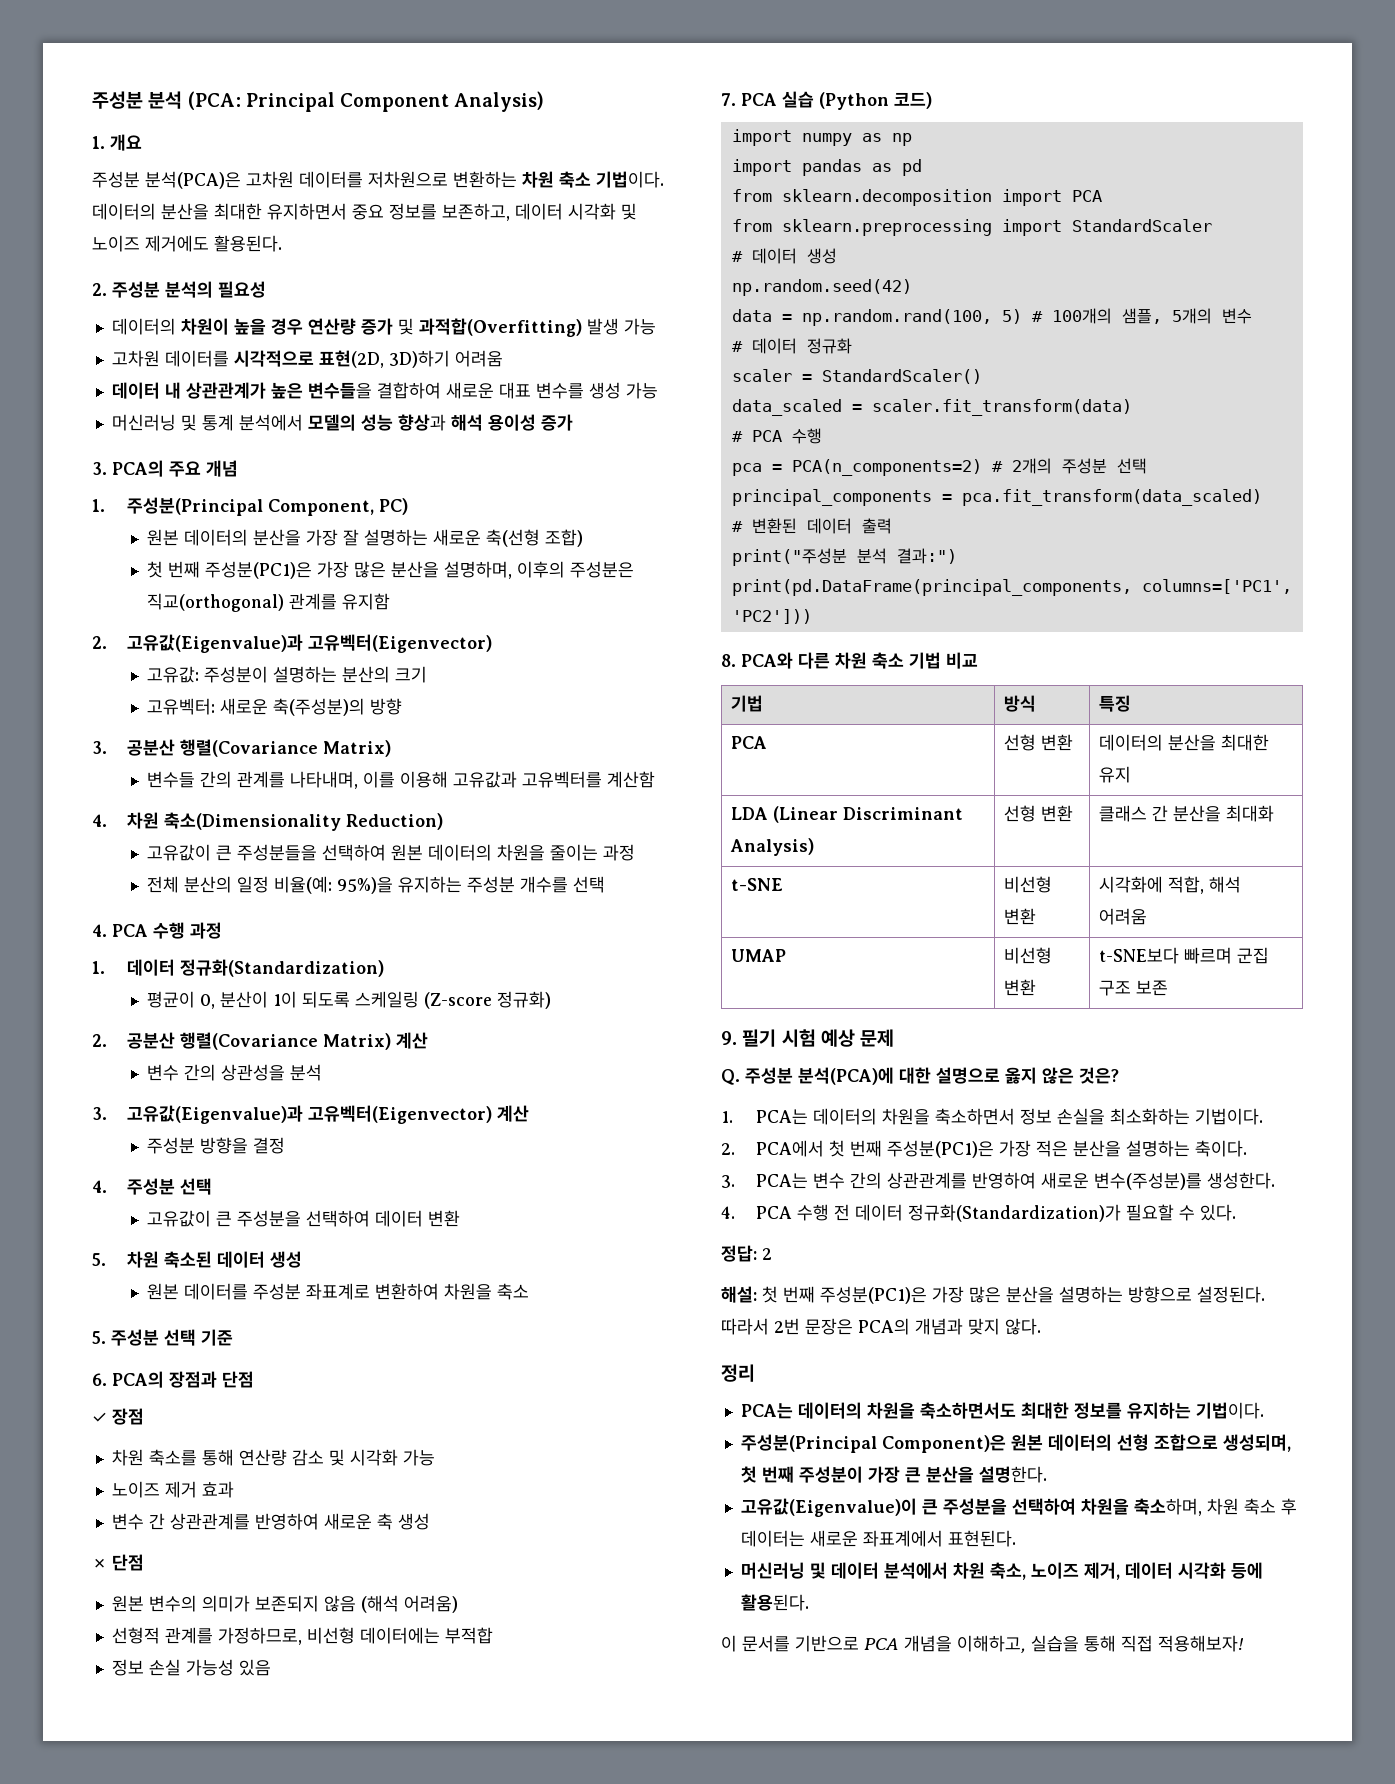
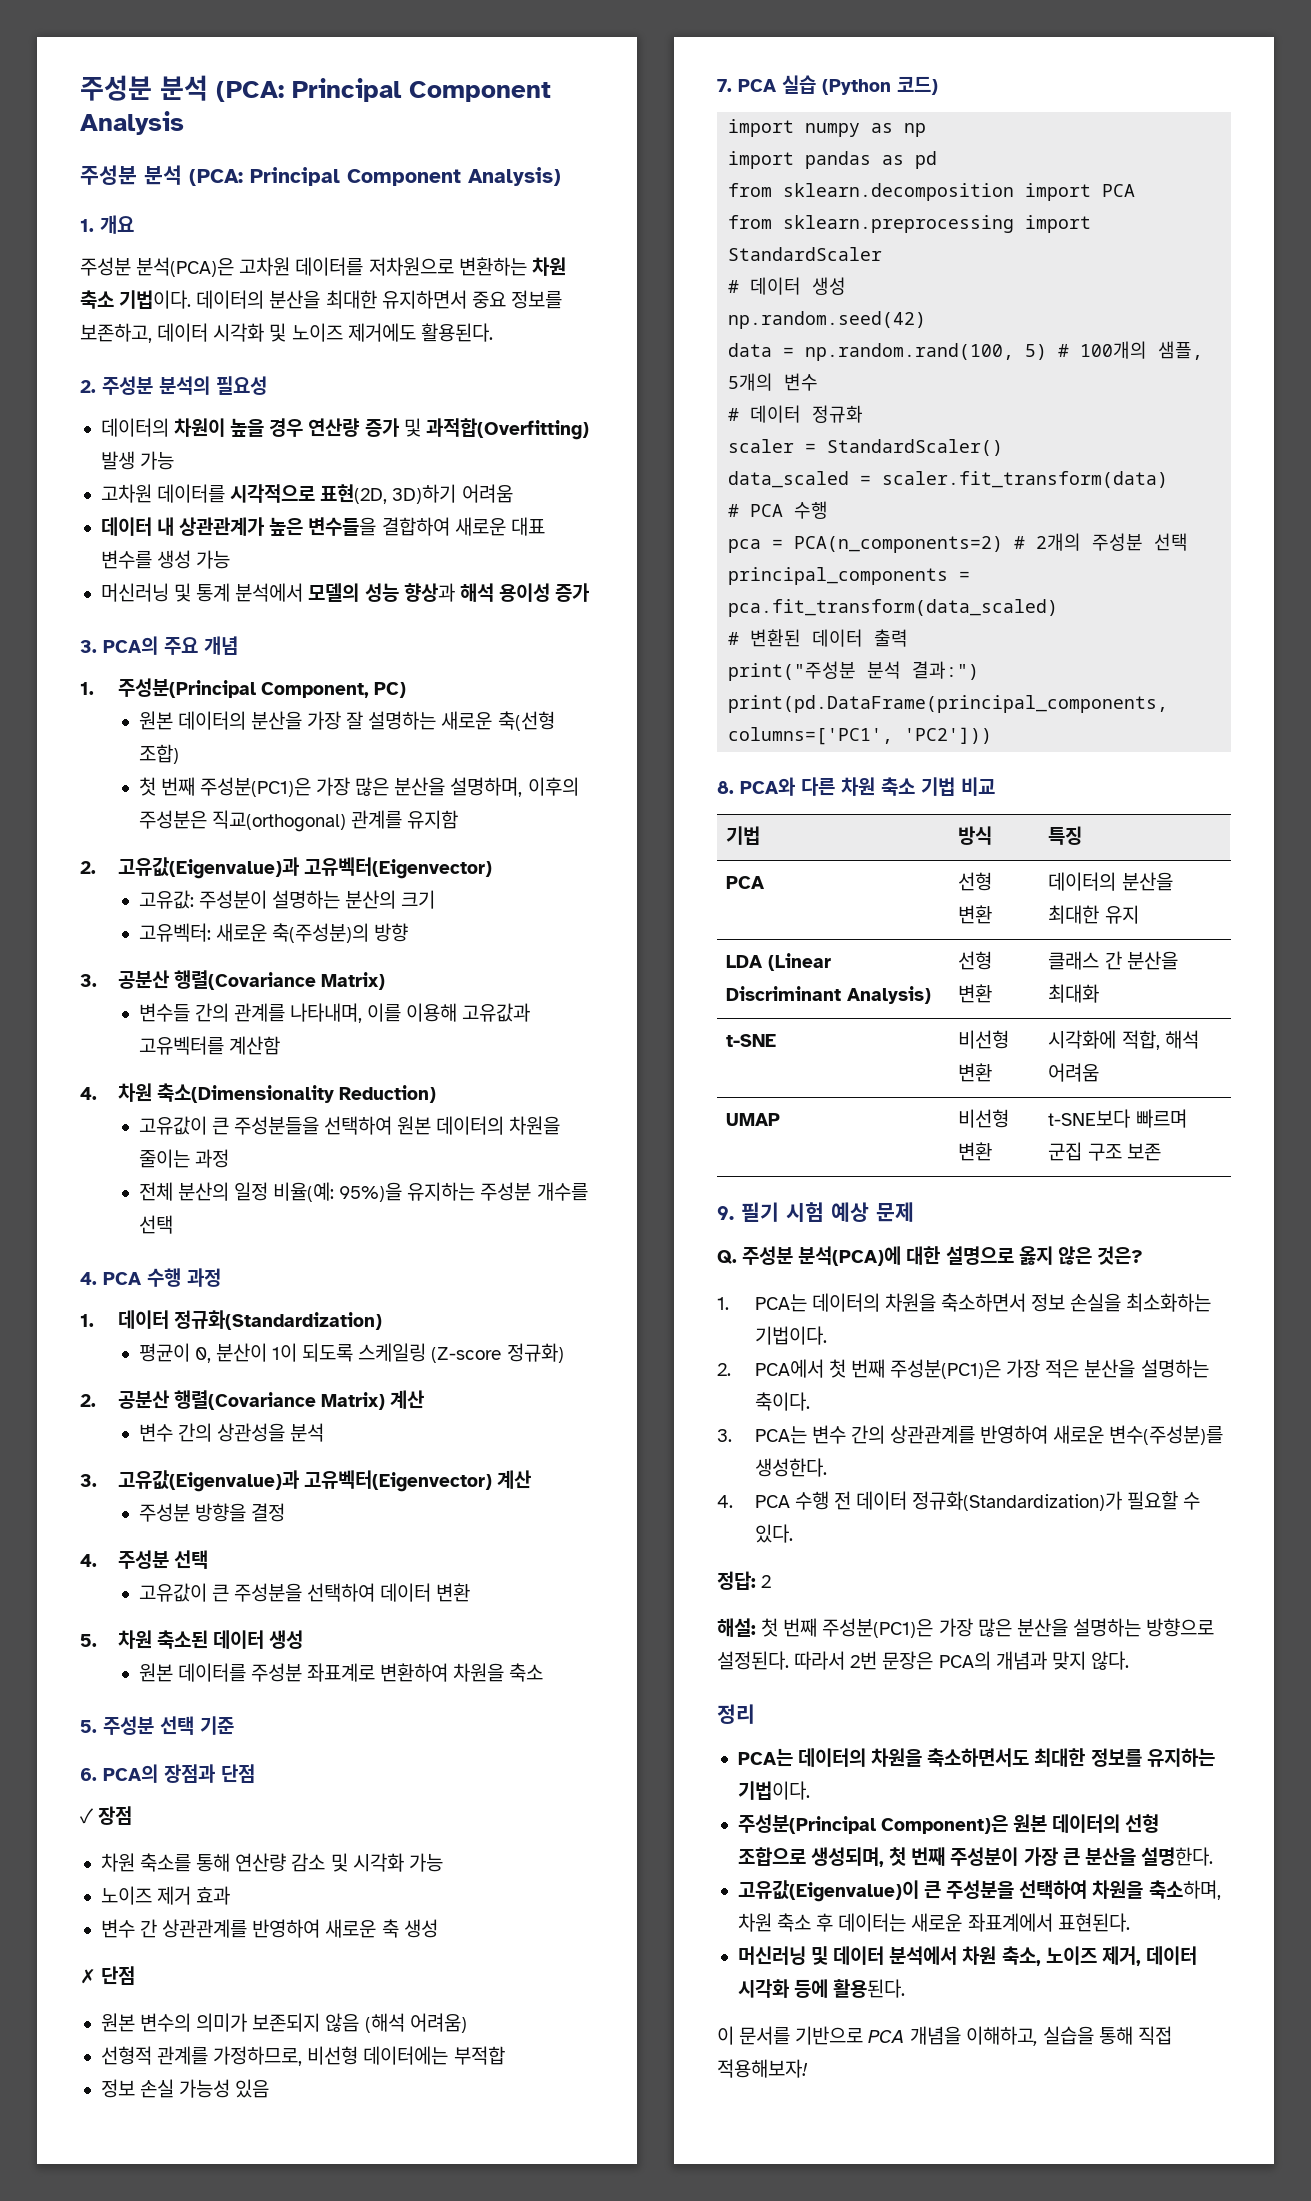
+ 주성분 분석 (PCA: Principal Component Analysis

